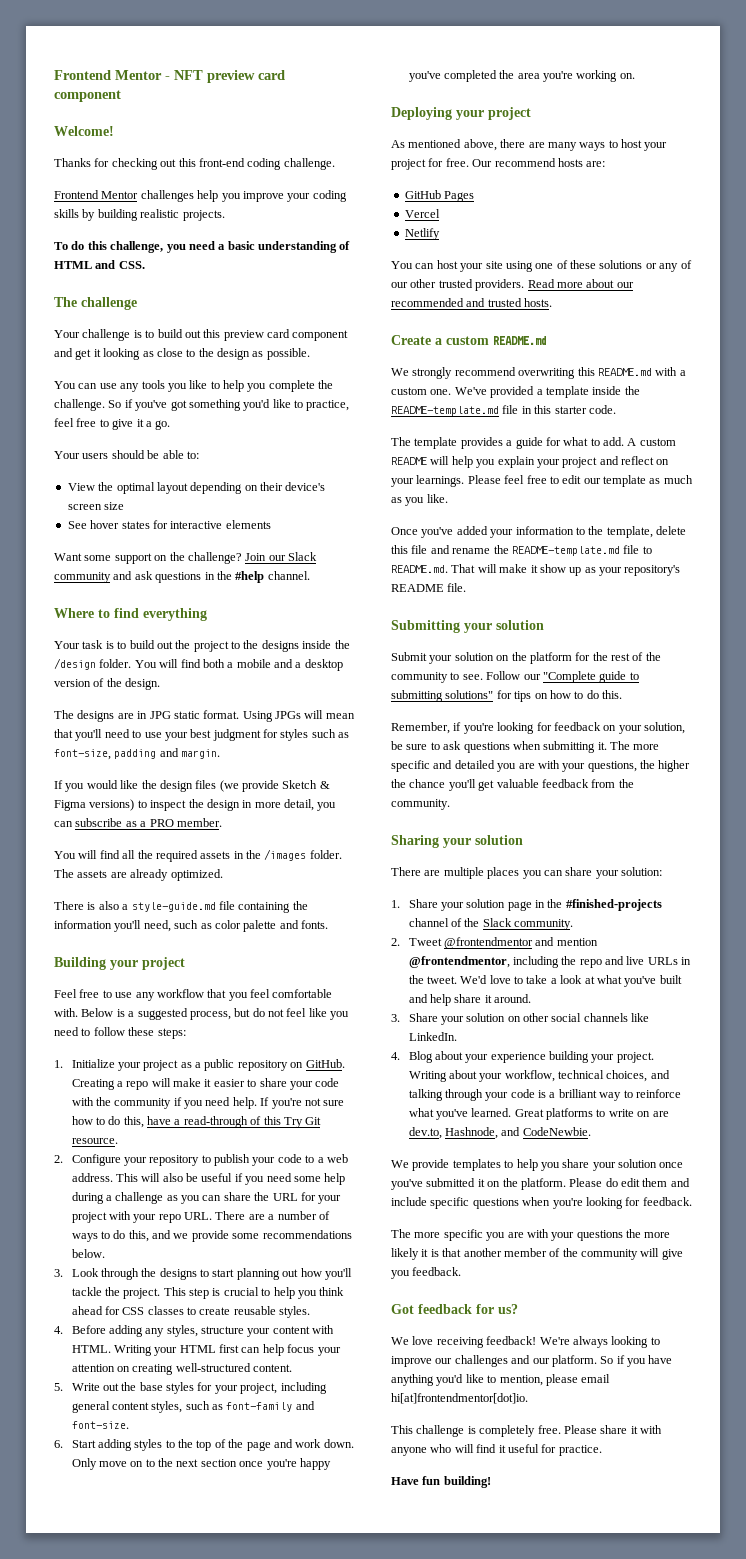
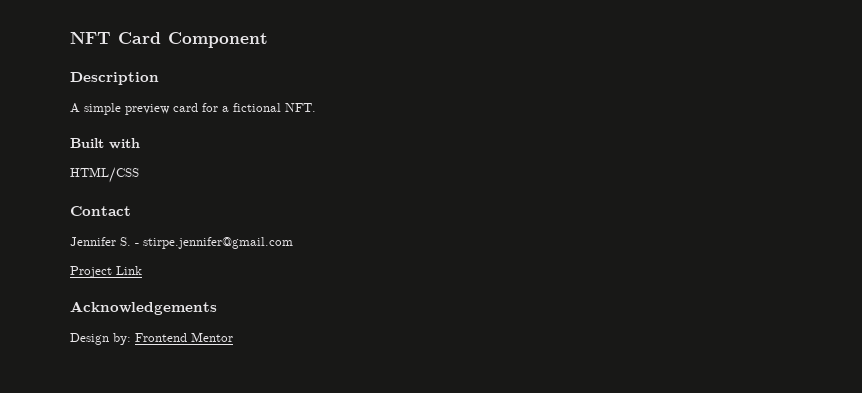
- Frontend Mentor - NFT preview card component
- Welcome!
- Thanks for checking out this front-end coding challenge.
- Frontend Mentor challenges help you improve your coding skills by building realistic projects.
- To do this challenge, you need a basic understanding of HTML and CSS.
- The challenge
- Your challenge is to build out this preview card component and get it looking as close to the design as possible.
- You can use any tools you like to help you complete the challenge. So if you've got something you'd like to practice, feel free to give it a go.
- Your users should be able to:
- View the optimal layout depending on their device's screen size
- See hover states for interactive elements
- Want some support on the challenge? Join our Slack community and ask questions in the #help channel.
- Where to find everything
- Your task is to build out the project to the designs inside the /design folder. You will find both a mobile and a desktop version of the design.
- The designs are in JPG static format. Using JPGs will mean that you'll need to use your best judgment for styles such as font-size, padding and margin.
- If you would like the design files (we provide Sketch & Figma versions) to inspect the design in more detail, you can subscribe as a PRO member.
- You will find all the required assets in the /images folder. The assets are already optimized.
- There is also a style-guide.md file containing the information you'll need, such as color palette and fonts.
- Building your project
- Feel free to use any workflow that you feel comfortable with. Below is a suggested process, but do not feel like you need to follow these steps:
- 1. Initialize your project as a public repository on GitHub. Creating a repo will make it easier to share your code with the community if you need help. If you're not sure how to do this, have a read-through of this Try Git resource.
- 2. Configure your repository to publish your code to a web address. This will also be useful if you need some help during a challenge as you can share the URL for your project with your repo URL. There are a number of ways to do this, and we provide some recommendations below.
- 3. Look through the designs to start planning out how you'll tackle the project. This step is crucial to help you think ahead for CSS classes to create reusable styles.
- 4. Before adding any styles, structure your content with HTML. Writing your HTML first can help focus your attention on creating well-structured content.
- 5. Write out the base styles for your project, including general content styles, such as font-family and font-size.
- 6. Start adding styles to the top of the page and work down. Only move on to the next section once you're happy you've completed the area you're working on.
- Deploying your project
- As mentioned above, there are many ways to host your project for free. Our recommend hosts are:
- GitHub Pages
- Vercel
- Netlify
- You can host your site using one of these solutions or any of our other trusted providers. Read more about our recommended and trusted hosts.
- Create a custom README.md
- We strongly recommend overwriting this README.md with a custom one. We've provided a template inside the README-template.md file in this starter code.
- The template provides a guide for what to add. A custom README will help you explain your project and reflect on your learnings. Please feel free to edit our template as much as you like.
- Once you've added your information to the template, delete this file and rename the README-template.md file to README.md. That will make it show up as your repository's README file.
- Submitting your solution
- Submit your solution on the platform for the rest of the community to see. Follow our "Complete guide to submitting solutions" for tips on how to do this.
- Remember, if you're looking for feedback on your solution, be sure to ask questions when submitting it. The more specific and detailed you are with your questions, the higher the chance you'll get valuable feedback from the community.
- Sharing your solution
- There are multiple places you can share your solution:
- 1. Share your solution page in the #finished-projects channel of the Slack community.
- 2. Tweet @frontendmentor and mention @frontendmentor, including the repo and live URLs in the tweet. We'd love to take a look at what you've built and help share it around.
- 3. Share your solution on other social channels like LinkedIn.
- 4. Blog about your experience building your project. Writing about your workflow, technical choices, and talking through your code is a brilliant way to reinforce what you've learned. Great platforms to write on are dev.to, Hashnode, and CodeNewbie.
- We provide templates to help you share your solution once you've submitted it on the platform. Please do edit them and include specific questions when you're looking for feedback.
- The more specific you are with your questions the more likely it is that another member of the community will give you feedback.
- Got feedback for us?
- We love receiving feedback! We're always looking to improve our challenges and our platform. So if you have anything you'd like to mention, please email hi[at]frontendmentor[dot]io.
- This challenge is completely free. Please share it with anyone who will find it useful for practice.
- Have fun building!
+ NFT Card Component
+ Description
+ A simple preview card for a fictional NFT.
+ Built with
+ HTML/CSS
+ Contact
+ Jennifer S. - stirpe.jennifer@gmail.com
+ Project Link
+ Acknowledgements
+ Design by: Frontend Mentor

